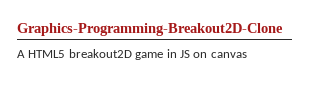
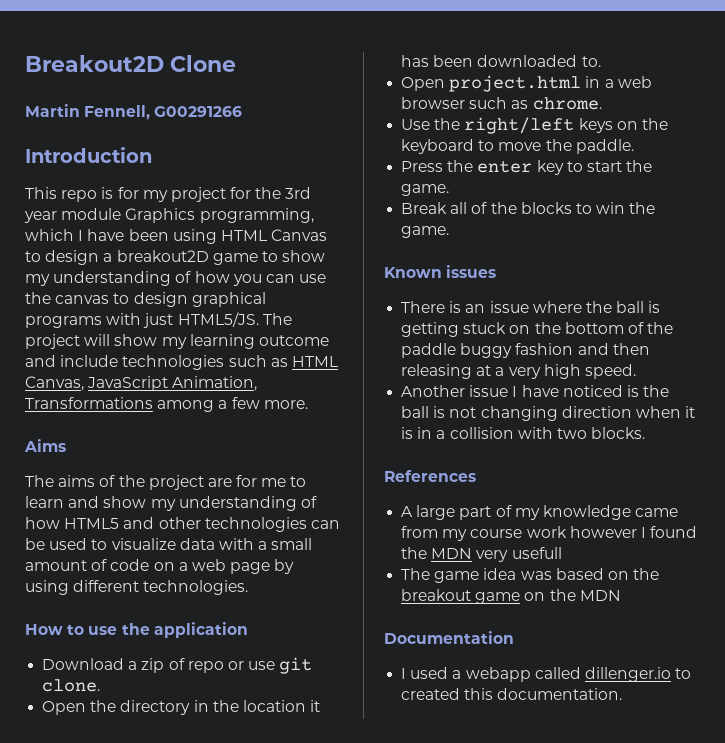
- Graphics-Programming-Breakout2D-Clone
- A HTML5 breakout2D game in JS on canvas
+ Breakout2D Clone
+ Martin Fennell, G00291266
+ Introduction
+ This repo is for my project for the 3rd year module Graphics programming, which I have been using HTML Canvas to design a breakout2D game to show my understanding of how you can use the canvas to design graphical programs with just HTML5/JS. The project will show my learning outcome and include technologies such as HTML Canvas, JavaScript Animation, Transformations among a few more.
+ Aims
+ The aims of the project are for me to learn and show my understanding of how HTML5 and other technologies can be used to visualize data with a small amount of code on a web page by using different technologies.
+ How to use the application
+ Download a zip of repo or use git clone.
+ Open the directory in the location it has been downloaded to.
+ Open project.html in a web browser such as chrome.
+ Use the right/left keys on the keyboard to move the paddle.
+ Press the enter key to start the game.
+ Break all of the blocks to win the game.
+ Known issues
+ There is an issue where the ball is getting stuck on the bottom of the paddle buggy fashion and then releasing at a very high speed.
+ Another issue I have noticed is the ball is not changing direction when it is in a collision with two blocks.
+ References
+ A large part of my knowledge came from my course work however I found the MDN very usefull
+ The game idea was based on the breakout game on the MDN
+ Documentation
+ I used a webapp called dillenger.io to created this documentation.

